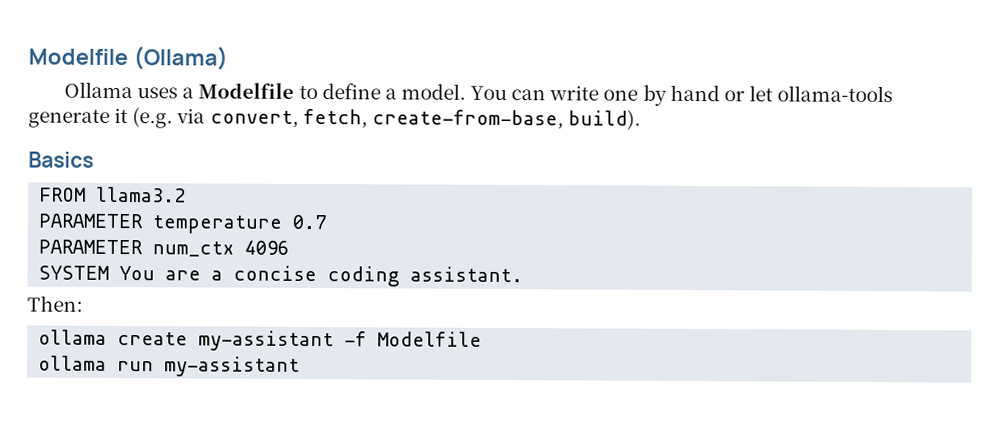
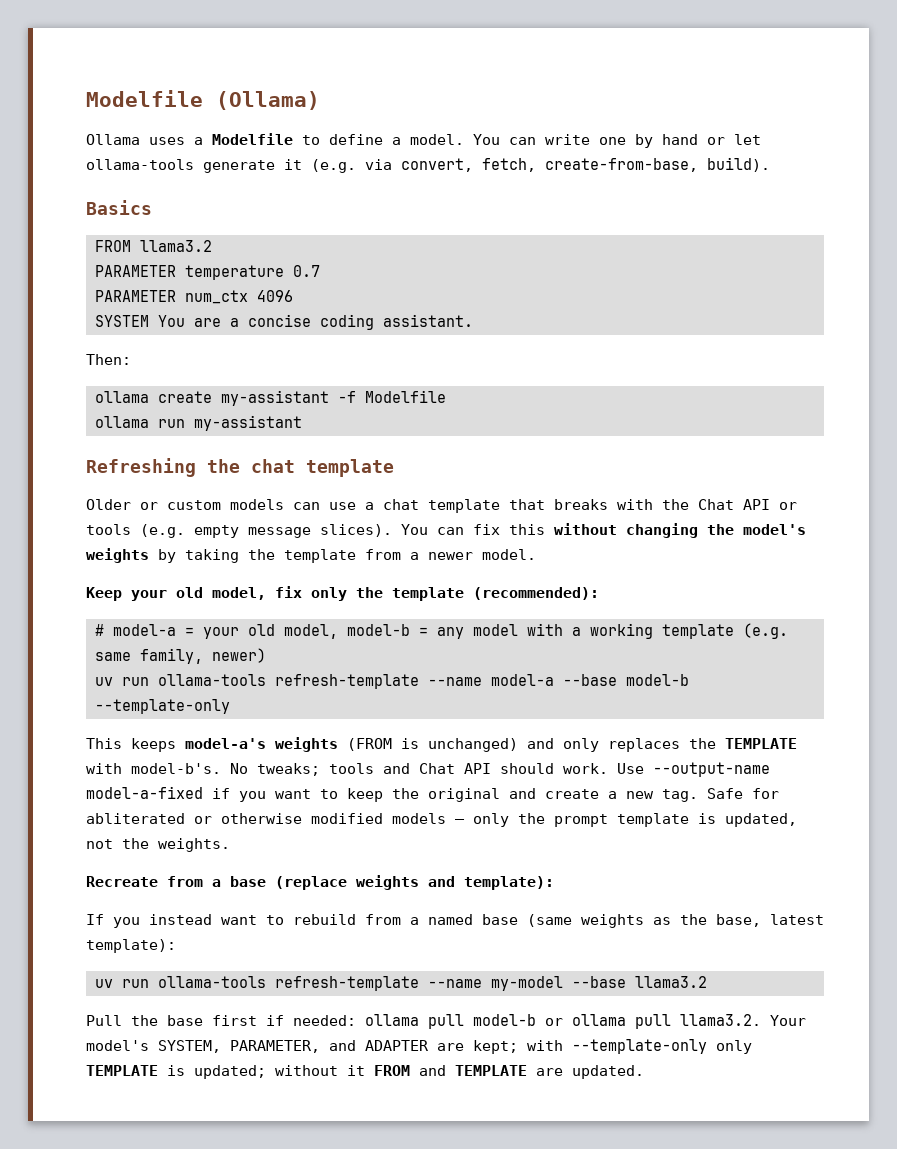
+ Refreshing the chat template
+ Older or custom models can use a chat template that breaks with the Chat API or tools (e.g. empty message slices). You can fix this without changing the model's weights by taking the template from a newer model.
+ Keep your old model, fix only the template (recommended):
+ # model-a = your old model, model-b = any model with a working template (e.g. same family, newer)
+ uv run ollama-tools refresh-template --name model-a --base model-b --template-only
+ This keeps model-a's weights (FROM is unchanged) and only replaces the TEMPLATE with model-b's. No tweaks; tools and Chat API should work. Use --output-name model-a-fixed if you want to keep the original and create a new tag. Safe for abliterated or otherwise modified models — only the prompt template is updated, not the weights.
+ Recreate from a base (replace weights and template):
+ If you instead want to rebuild from a named base (same weights as the base, latest template):
+ uv run ollama-tools refresh-template --name my-model --base llama3.2
+ Pull the base first if needed: ollama pull model-b or ollama pull llama3.2. Your model's SYSTEM, PARAMETER, and ADAPTER are kept; with --template-only only TEMPLATE is updated; without it FROM and TEMPLATE are updated.

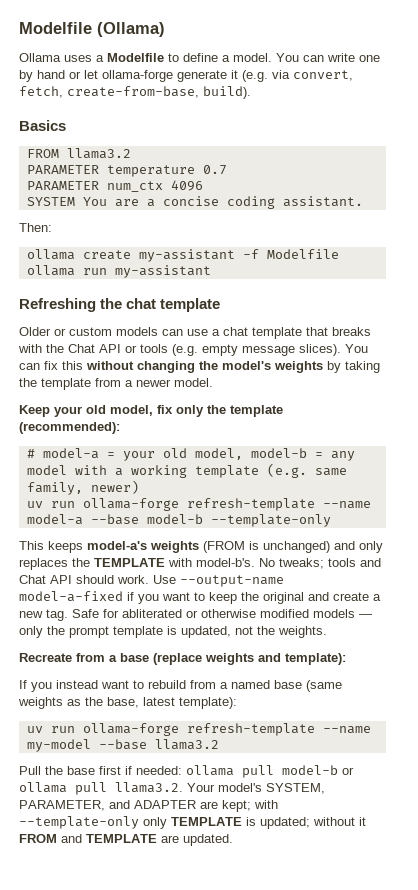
- You can write one by hand or let ollama-tools generate it (e.g. via convert, fetch, create-from-base, build).
+ You can write one by hand or let ollama-forge generate it (e.g. via convert, fetch, create-from-base, build).
- uv run ollama-tools refresh-template --name model-a --base model-b --template-only
+ uv run ollama-forge refresh-template --name model-a --base model-b --template-only
- uv run ollama-tools refresh-template --name my-model --base llama3.2
+ uv run ollama-forge refresh-template --name my-model --base llama3.2

